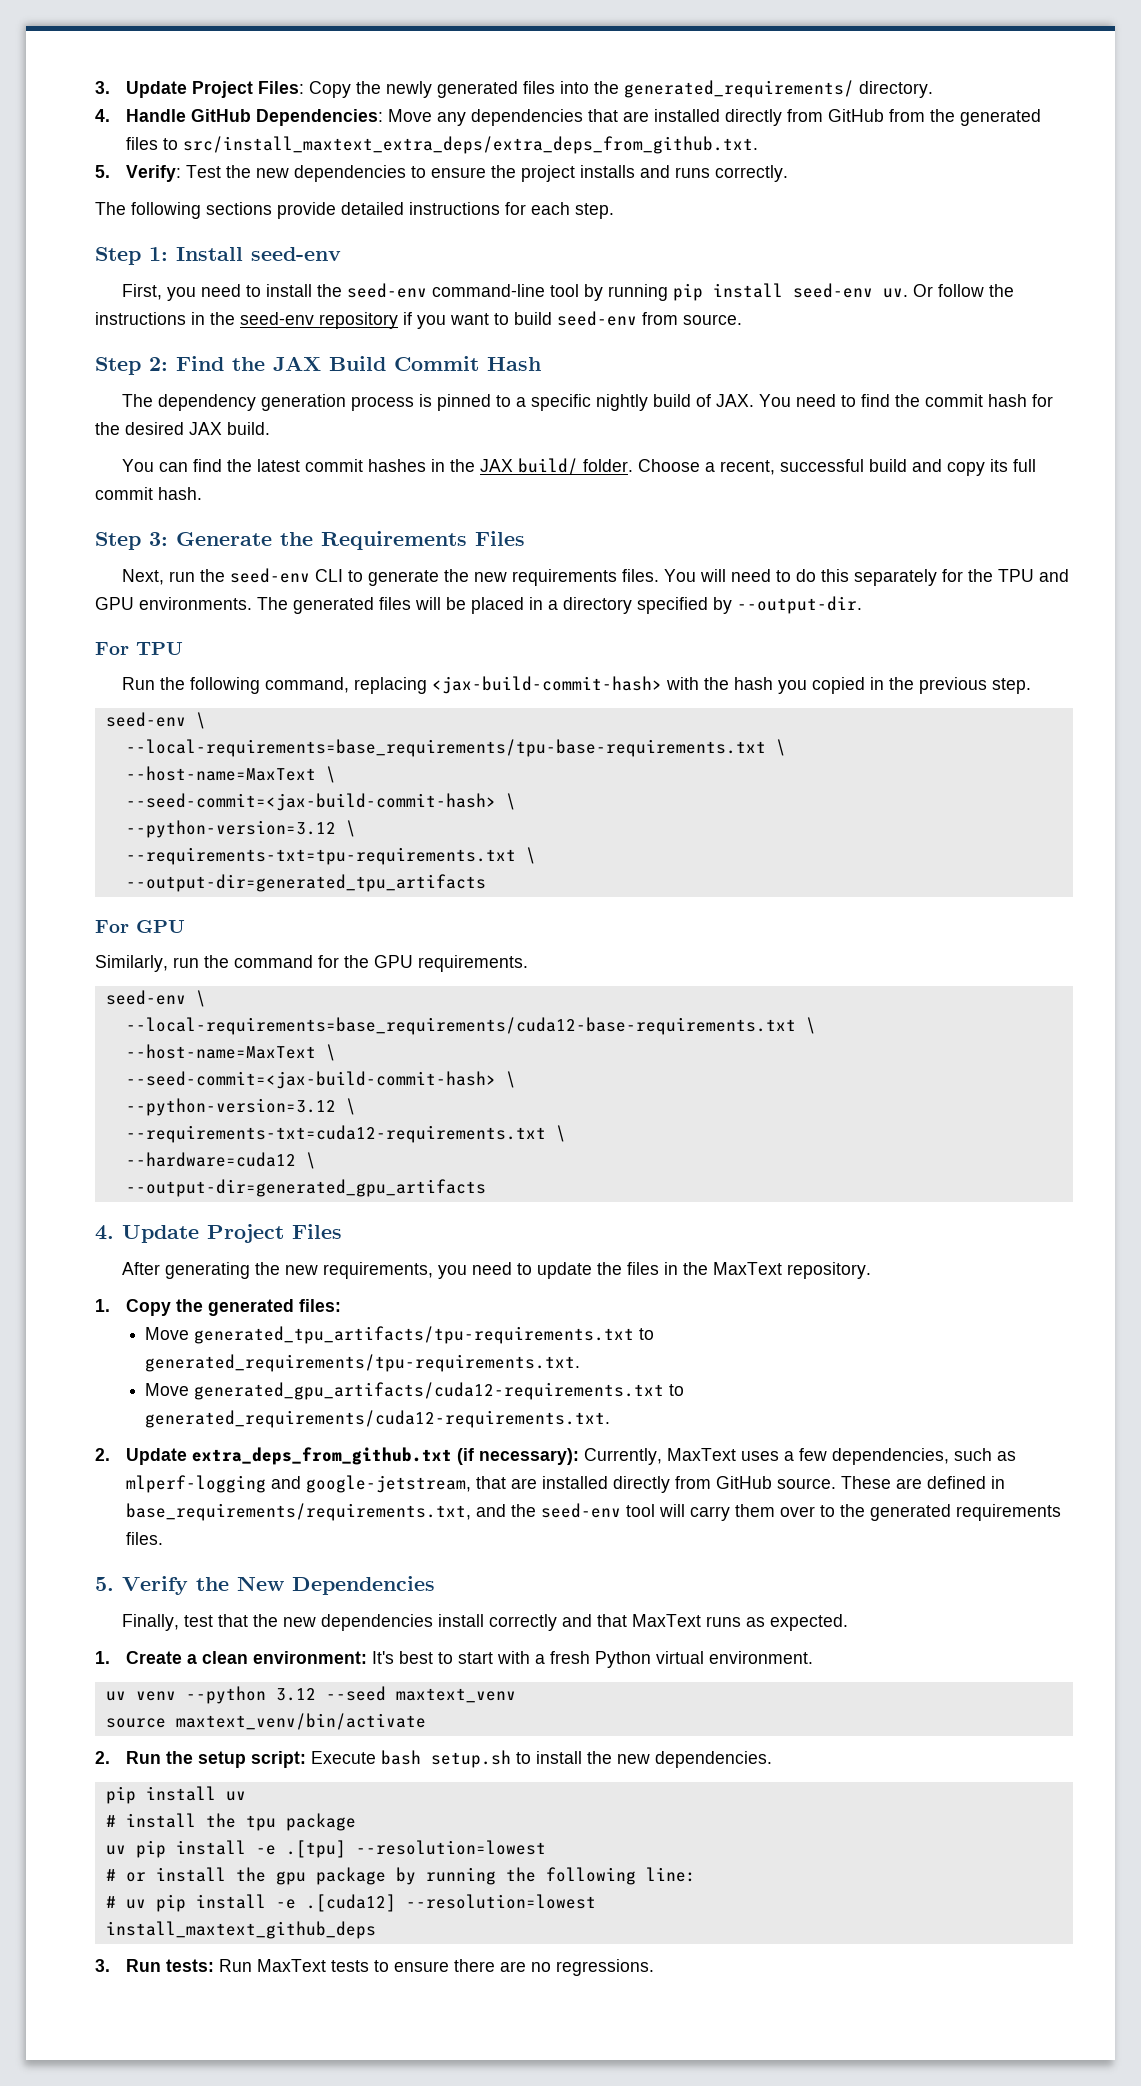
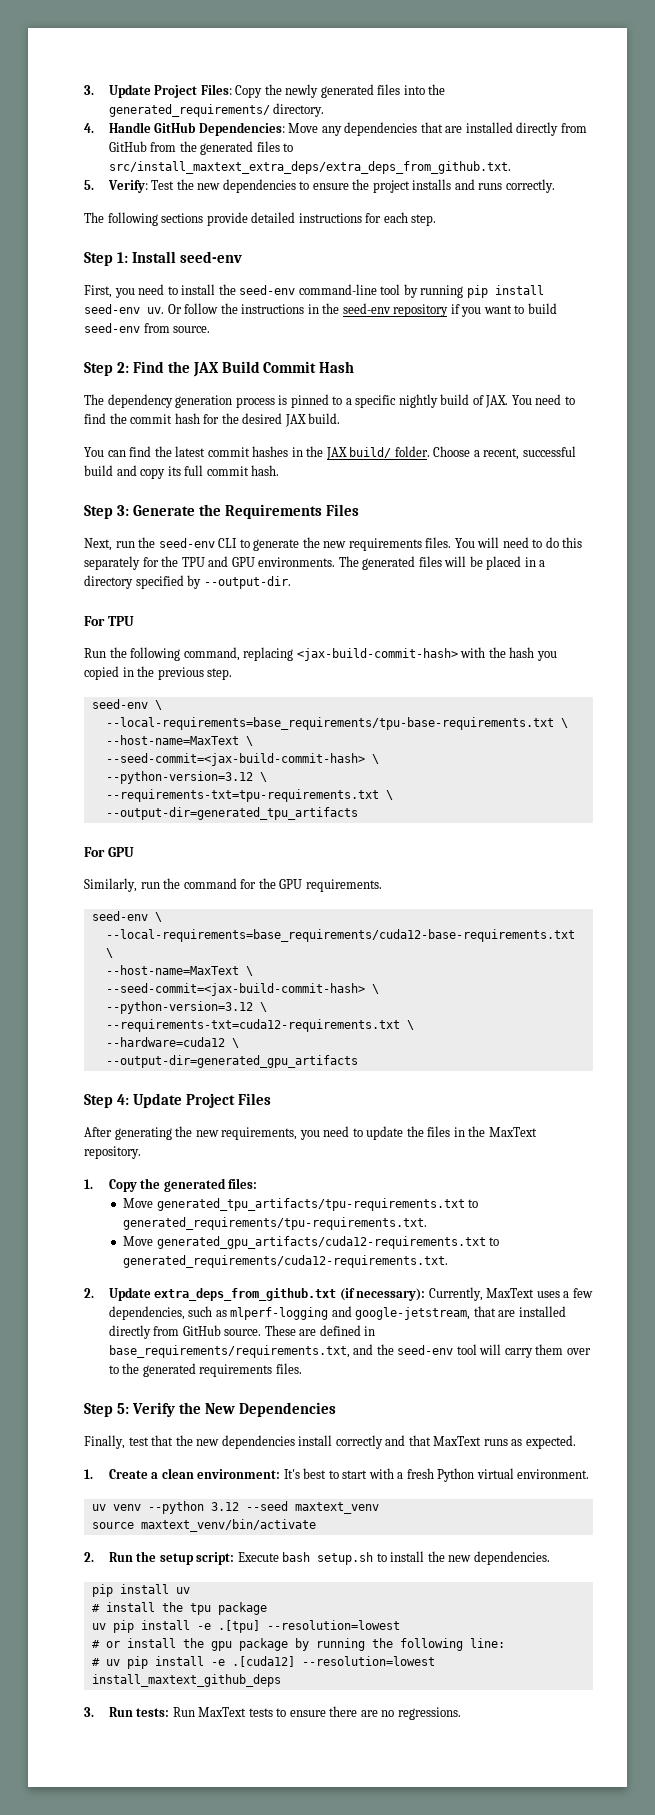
- 4. Update Project Files
+ Step 4: Update Project Files
- 5. Verify the New Dependencies
+ Step 5: Verify the New Dependencies

